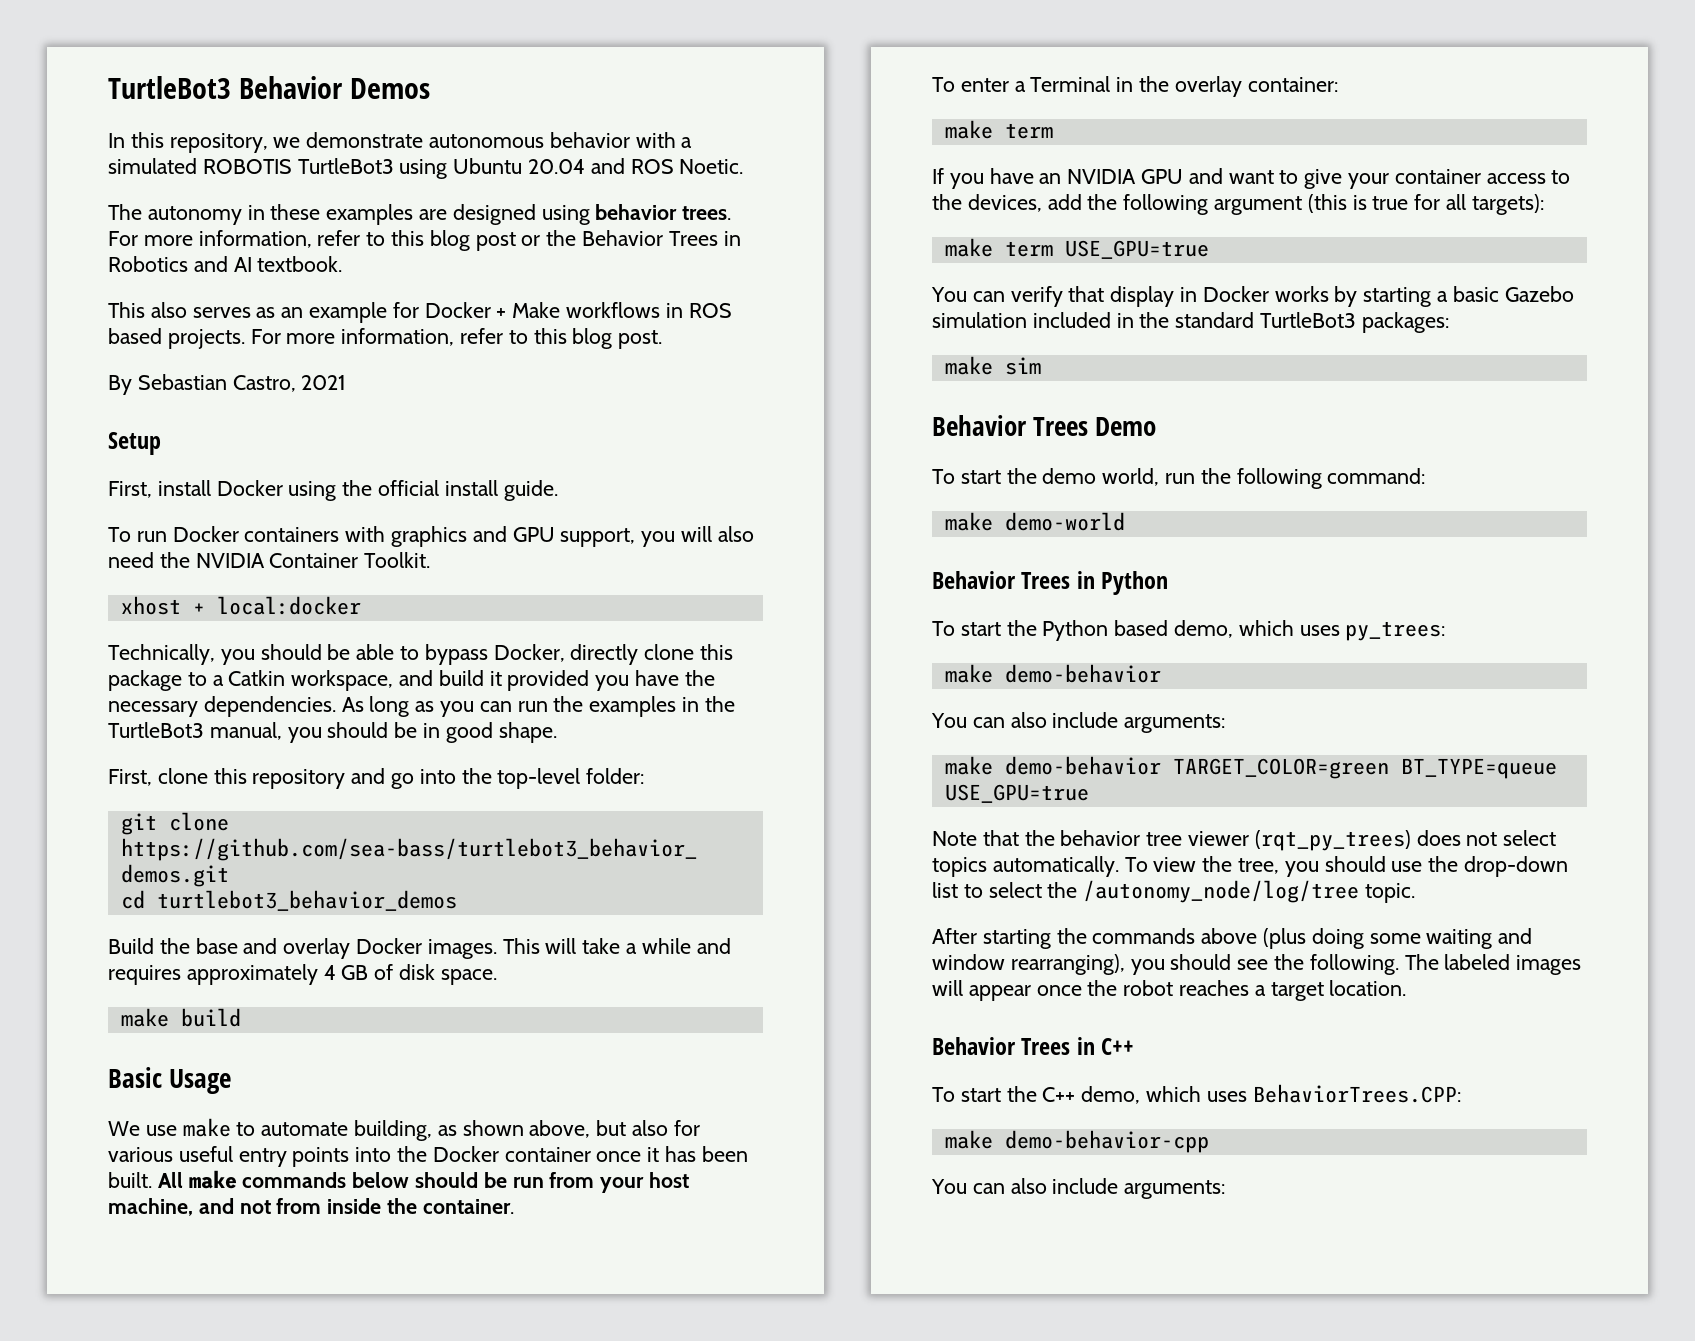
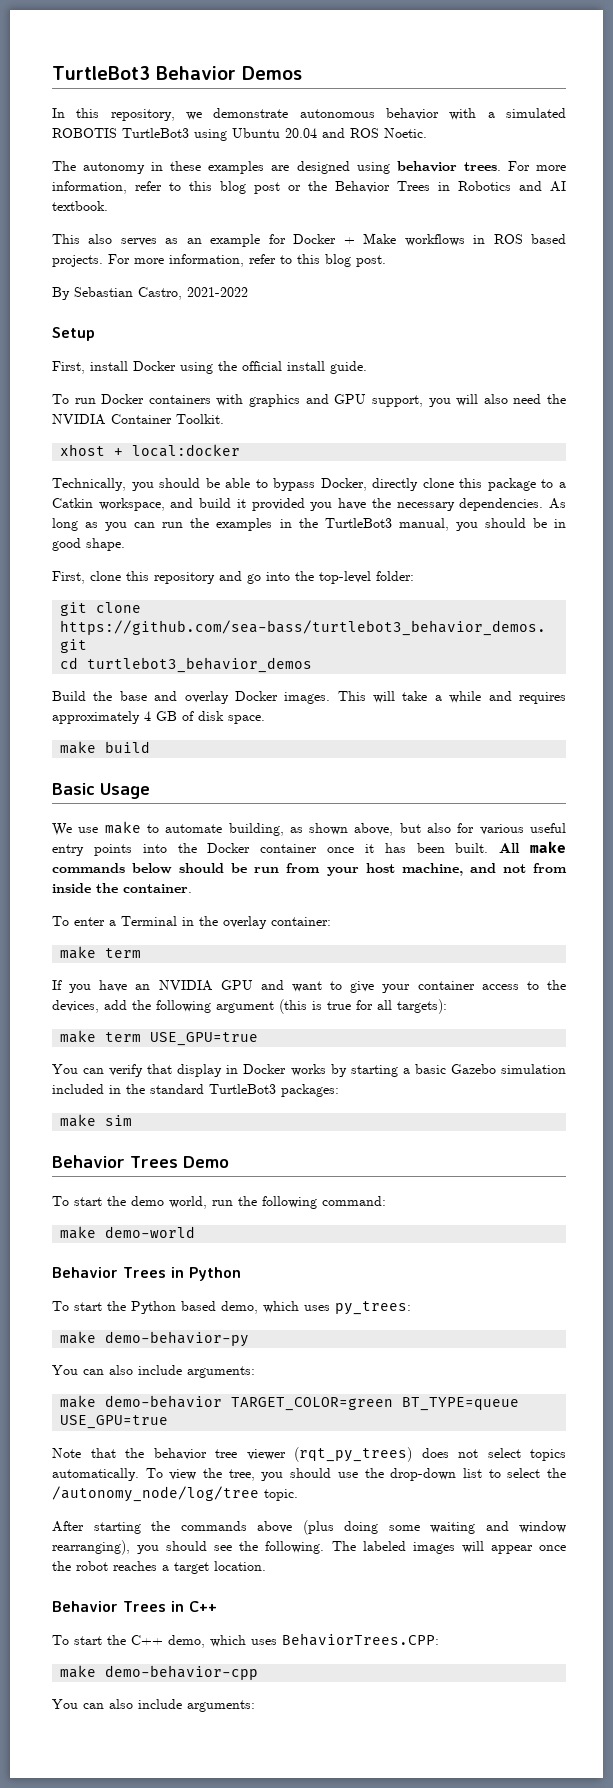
- By Sebastian Castro, 2021
+ By Sebastian Castro, 2021-2022
  To start the Python based demo, which uses py_trees:
- make demo-behavior
+ make demo-behavior-py

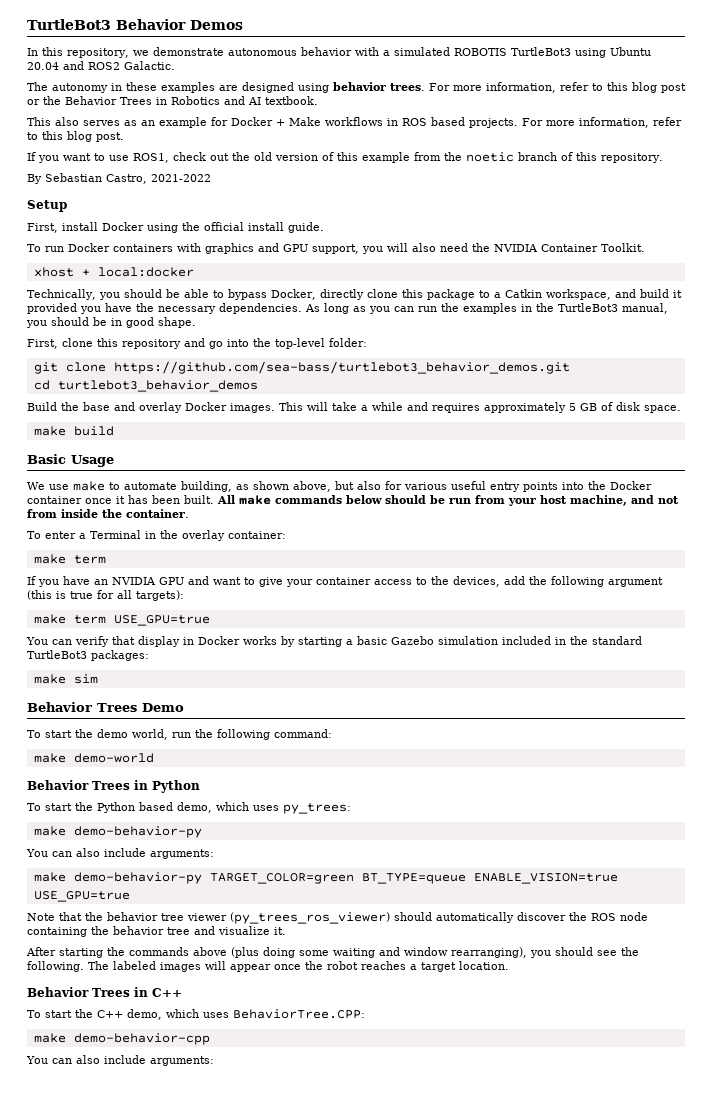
- In this repository, we demonstrate autonomous behavior with a simulated ROBOTIS TurtleBot3 using Ubuntu 20.04 and ROS Noetic.
+ In this repository, we demonstrate autonomous behavior with a simulated ROBOTIS TurtleBot3 using Ubuntu 20.04 and ROS2 Galactic.
+ If you want to use ROS1, check out the old version of this example from the noetic branch of this repository.
- This will take a while and requires approximately 4 GB of disk space.
+ This will take a while and requires approximately 5 GB of disk space.
- make demo-behavior TARGET_COLOR=green BT_TYPE=queue USE_GPU=true
+ make demo-behavior-py TARGET_COLOR=green BT_TYPE=queue ENABLE_VISION=true USE_GPU=true
- Note that the behavior tree viewer (rqt_py_trees) does not select topics automatically. To view the tree, you should use the drop-down list to select the /autonomy_node/log/tree topic.
+ Note that the behavior tree viewer (py_trees_ros_viewer) should automatically discover the ROS node containing the behavior tree and visualize it.
- To start the C++ demo, which uses BehaviorTrees.CPP:
+ To start the C++ demo, which uses BehaviorTree.CPP:

